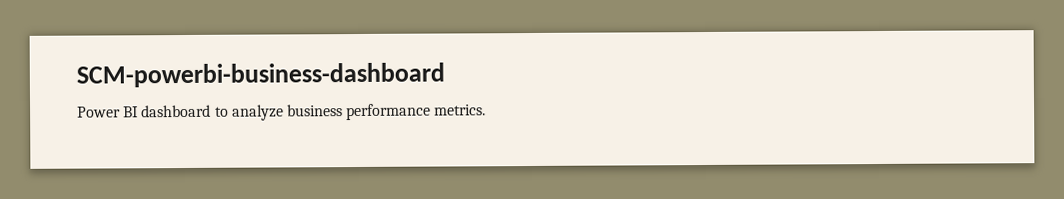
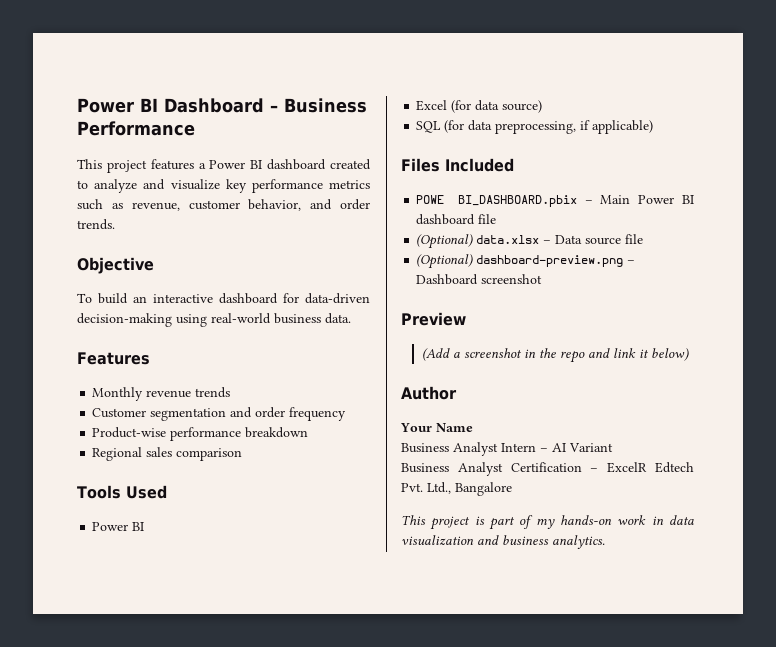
- SCM-powerbi-business-dashboard
- Power BI dashboard to analyze business performance metrics.
+ Power BI Dashboard – Business Performance
+ This project features a Power BI dashboard created to analyze and visualize key performance metrics such as revenue, customer behavior, and order trends.
+ Objective
+ To build an interactive dashboard for data-driven decision-making using real-world business data.
+ Features
+ Monthly revenue trends
+ Customer segmentation and order frequency
+ Product-wise performance breakdown
+ Regional sales comparison
+ Tools Used
+ Power BI
+ Excel (for data source)
+ SQL (for data preprocessing, if applicable)
+ Files Included
+ POWE BI_DASHBOARD.pbix – Main Power BI dashboard file
+ (Optional) data.xlsx – Data source file
+ (Optional) dashboard-preview.png – Dashboard screenshot
+ Preview
+ (Add a screenshot in the repo and link it below)
+ Author
+ Your Name
+ Business Analyst Intern – AI Variant
+ Business Analyst Certification – ExcelR Edtech Pvt. Ltd., Bangalore
+ This project is part of my hands-on work in data visualization and business analytics.

